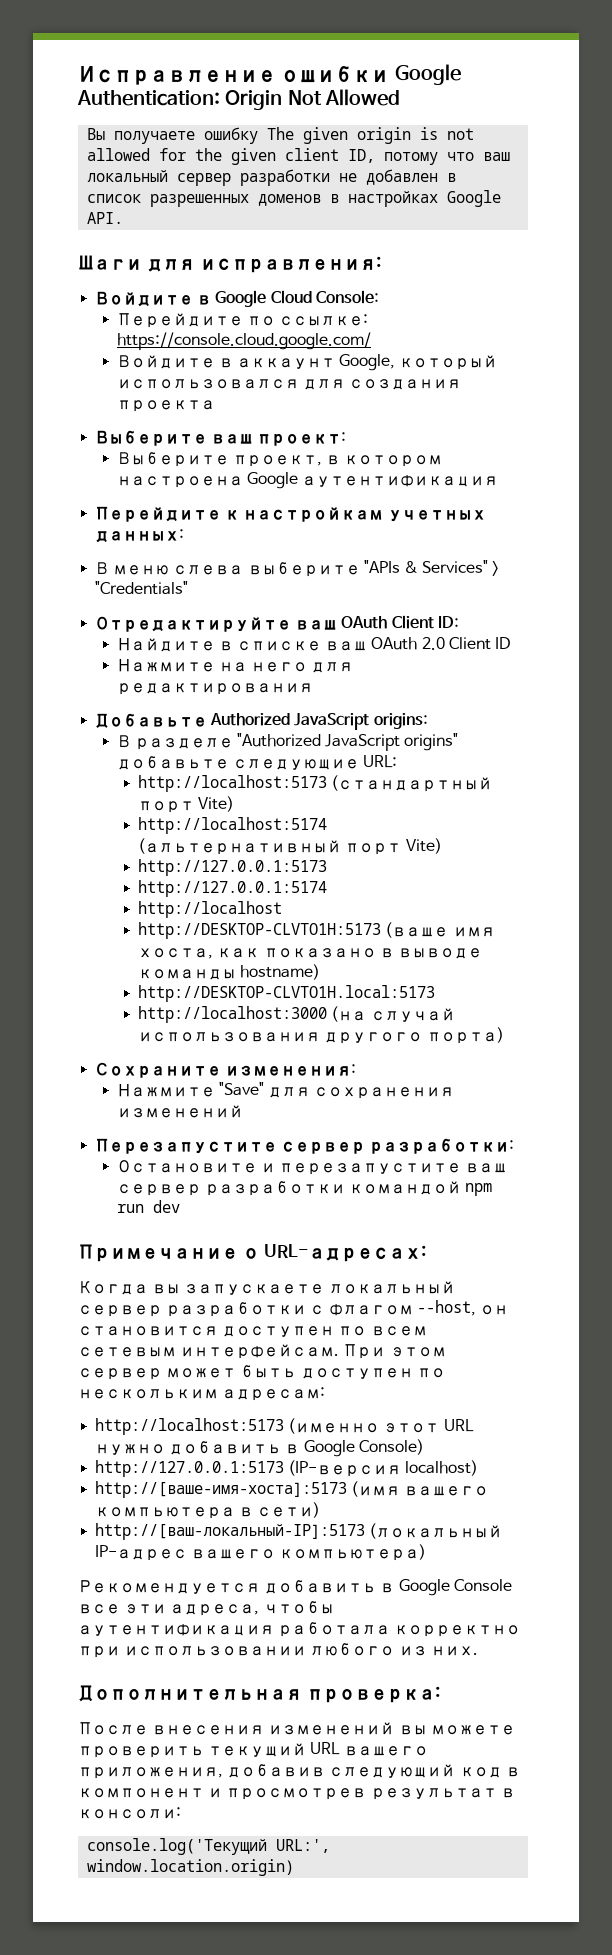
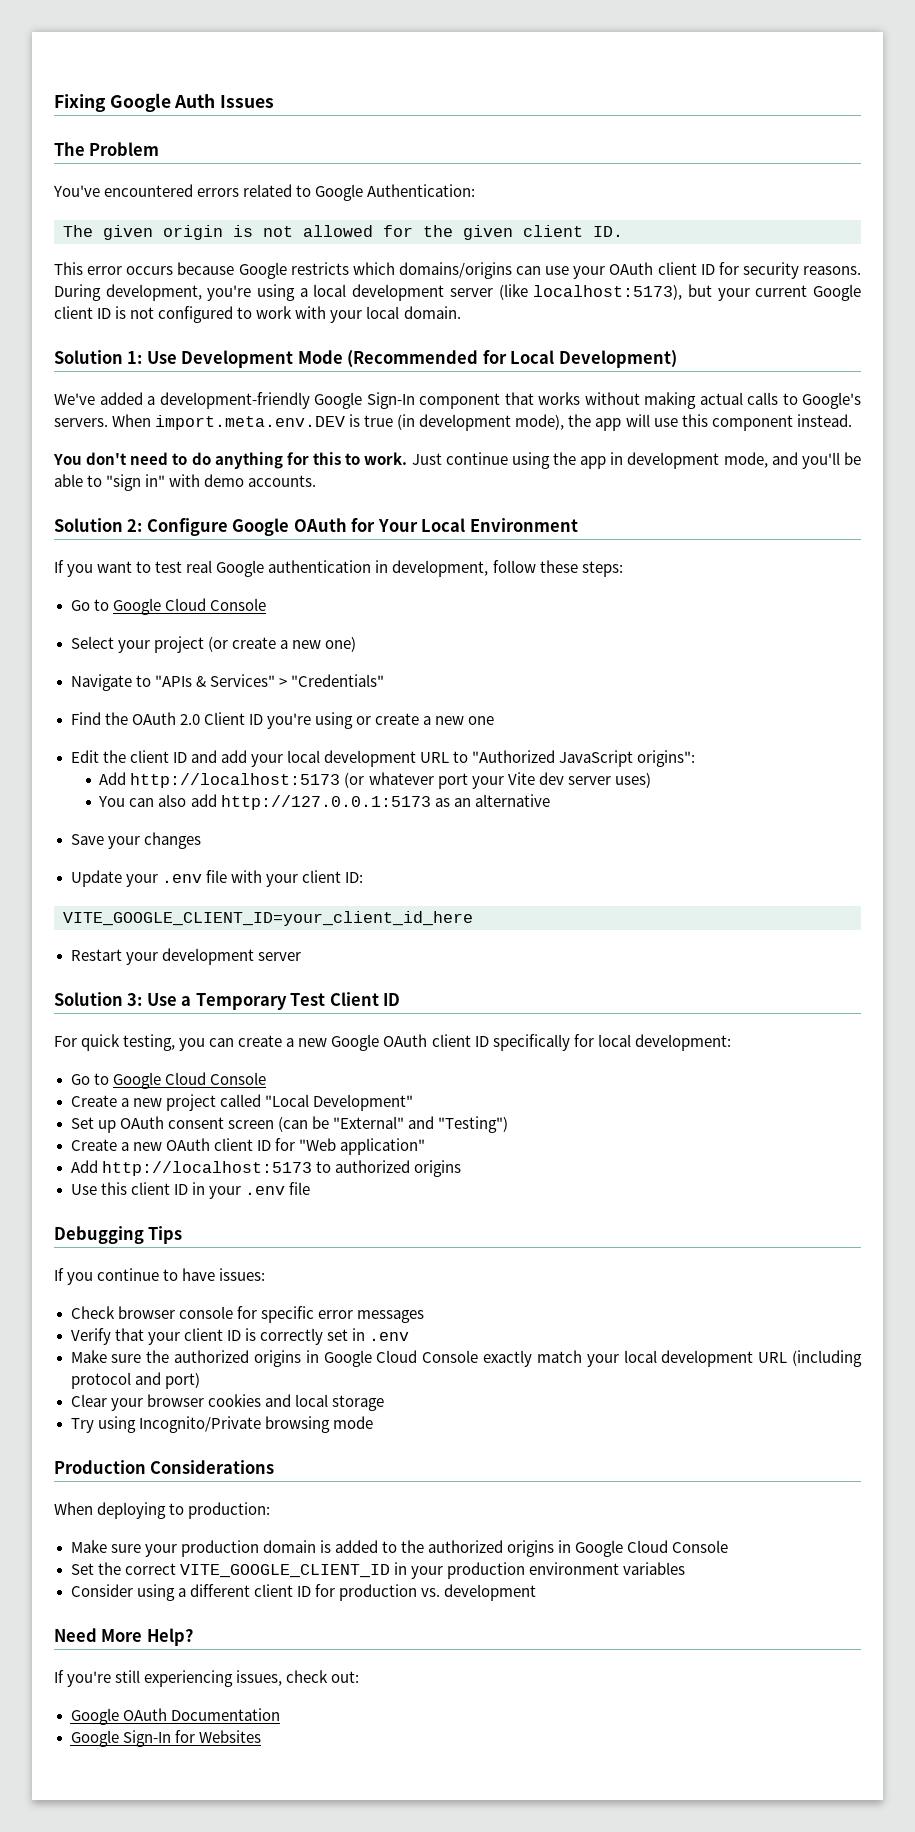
- Исправление ошибки Google Authentication: Origin Not Allowed
- Вы получаете ошибку The given origin is not allowed for the given client ID, потому что ваш локальный сервер разработки не добавлен в список разрешенных доменов в настройках Google API.
- Шаги для исправления:
- Войдите в Google Cloud Console:
- Перейдите по ссылке: https://console.cloud.google.com/
- Войдите в аккаунт Google, который использовался для создания проекта
- Выберите ваш проект:
- Выберите проект, в котором настроена Google аутентификация
- Перейдите к настройкам учетных данных:
- В меню слева выберите "APIs & Services" > "Credentials"
+ Fixing Google Auth Issues
+ The Problem
+ You've encountered errors related to Google Authentication:
+ The given origin is not allowed for the given client ID.
+ This error occurs because Google restricts which domains/origins can use your OAuth client ID for security reasons. During development, you're using a local development server (like localhost:5173), but your current Google client ID is not configured to work with your local domain.
+ Solution 1: Use Development Mode (Recommended for Local Development)
+ We've added a development-friendly Google Sign-In component that works without making actual calls to Google's servers. When import.meta.env.DEV is true (in development mode), the app will use this component instead.
+ You don't need to do anything for this to work. Just continue using the app in development mode, and you'll be able to "sign in" with demo accounts.
+ Solution 2: Configure Google OAuth for Your Local Environment
+ If you want to test real Google authentication in development, follow these steps:
+ Go to Google Cloud Console
+ Select your project (or create a new one)
+ Navigate to "APIs & Services" > "Credentials"
- Отредактируйте ваш OAuth Client ID:
- Найдите в списке ваш OAuth 2.0 Client ID
- Нажмите на него для редактирования
- Добавьте Authorized JavaScript origins:
- В разделе "Authorized JavaScript origins" добавьте следующие URL:
- http://localhost:5173 (стандартный порт Vite)
- http://localhost:5174 (альтернативный порт Vite)
- http://127.0.0.1:5173
- http://127.0.0.1:5174
- http://localhost
- http://DESKTOP-CLVTO1H:5173 (ваше имя хоста, как показано в выводе команды hostname)
- http://DESKTOP-CLVTO1H.local:5173
- http://localhost:3000 (на случай использования другого порта)
- Сохраните изменения:
- Нажмите "Save" для сохранения изменений
- Перезапустите сервер разработки:
- Остановите и перезапустите ваш сервер разработки командой npm run dev
- Примечание о URL-адресах:
- Когда вы запускаете локальный сервер разработки с флагом --host, он становится доступен по всем сетевым интерфейсам. При этом сервер может быть доступен по нескольким адресам:
- http://localhost:5173 (именно этот URL нужно добавить в Google Console)
- http://127.0.0.1:5173 (IP-версия localhost)
- http://[ваше-имя-хоста]:5173 (имя вашего компьютера в сети)
- http://[ваш-локальный-IP]:5173 (локальный IP-адрес вашего компьютера)
- Рекомендуется добавить в Google Console все эти адреса, чтобы аутентификация работала корректно при использовании любого из них.
- Дополнительная проверка:
- После внесения изменений вы можете проверить текущий URL вашего приложения, добавив следующий код в компонент и просмотрев результат в консоли:
- console.log('Текущий URL:', window.location.origin)
+ Find the OAuth 2.0 Client ID you're using or create a new one
+ Edit the client ID and add your local development URL to "Authorized JavaScript origins":
+ Add http://localhost:5173 (or whatever port your Vite dev server uses)
+ You can also add http://127.0.0.1:5173 as an alternative
+ Save your changes
+ Update your .env file with your client ID:
+ VITE_GOOGLE_CLIENT_ID=your_client_id_here
+ Restart your development server
+ Solution 3: Use a Temporary Test Client ID
+ For quick testing, you can create a new Google OAuth client ID specifically for local development:
+ Go to Google Cloud Console
+ Create a new project called "Local Development"
+ Set up OAuth consent screen (can be "External" and "Testing")
+ Create a new OAuth client ID for "Web application"
+ Add http://localhost:5173 to authorized origins
+ Use this client ID in your .env file
+ Debugging Tips
+ If you continue to have issues:
+ Check browser console for specific error messages
+ Verify that your client ID is correctly set in .env
+ Make sure the authorized origins in Google Cloud Console exactly match your local development URL (including protocol and port)
+ Clear your browser cookies and local storage
+ Try using Incognito/Private browsing mode
+ Production Considerations
+ When deploying to production:
+ Make sure your production domain is added to the authorized origins in Google Cloud Console
+ Set the correct VITE_GOOGLE_CLIENT_ID in your production environment variables
+ Consider using a different client ID for production vs. development
+ Need More Help?
+ If you're still experiencing issues, check out:
+ Google OAuth Documentation
+ Google Sign-In for Websites

